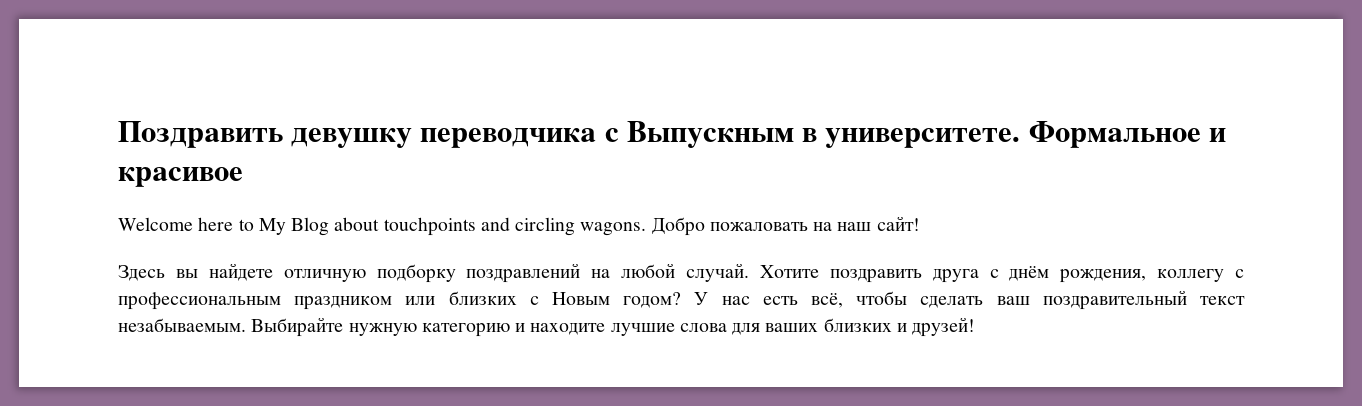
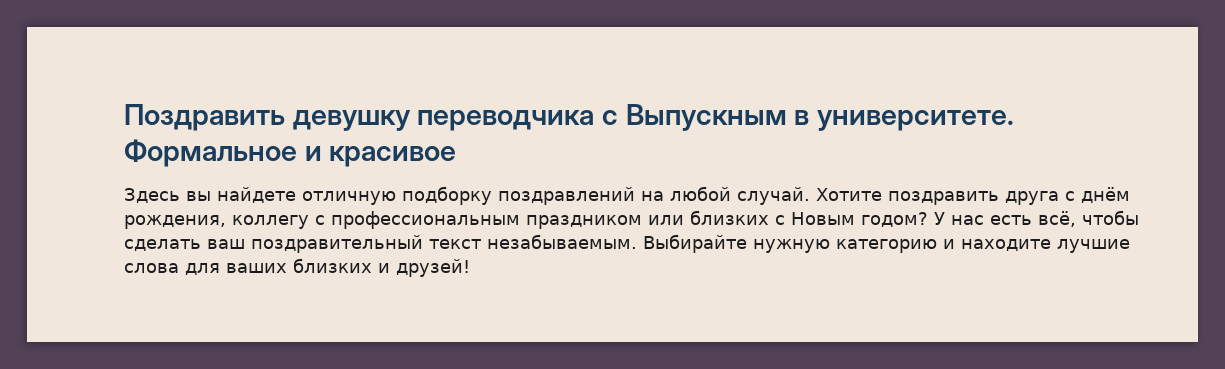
- Welcome here to My Blog about touchpoints and circling wagons. Добро пожаловать на наш сайт!

